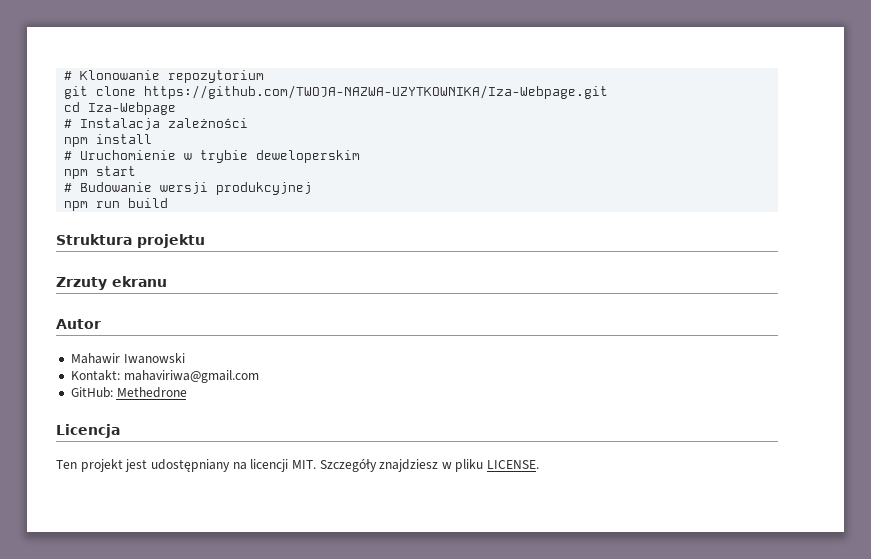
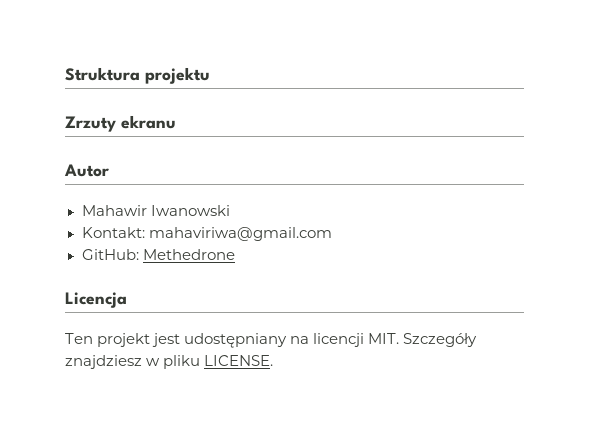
- # Klonowanie repozytorium
- git clone https://github.com/TWOJA-NAZWA-UZYTKOWNIKA/Iza-Webpage.git
- cd Iza-Webpage
- # Instalacja zależności
- npm install
- # Uruchomienie w trybie deweloperskim
- npm start
- # Budowanie wersji produkcyjnej
- npm run build

